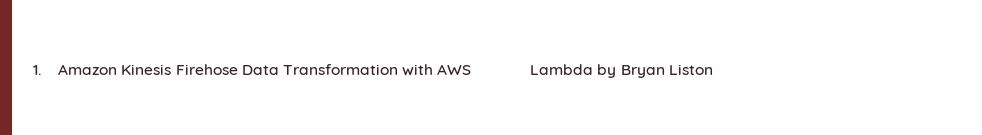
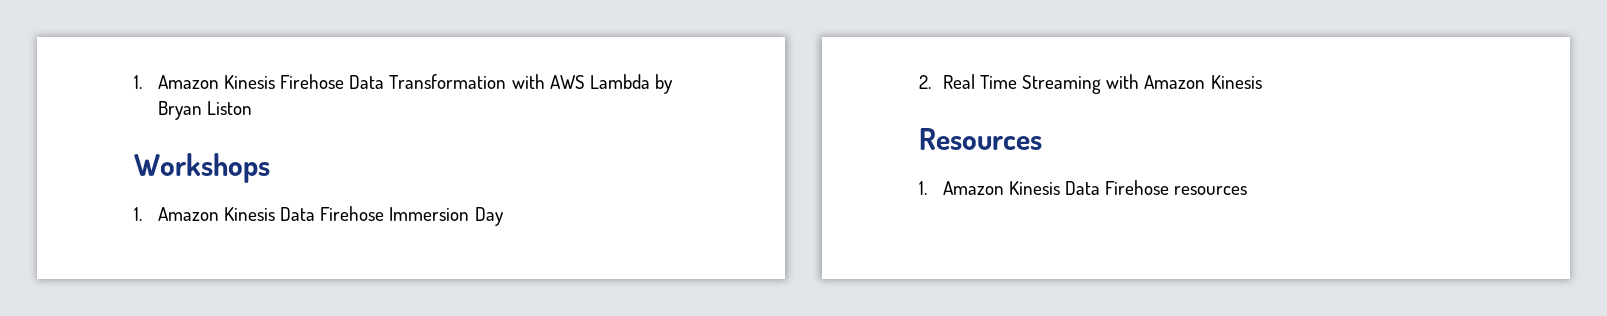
+ Workshops
+ 1. Amazon Kinesis Data Firehose Immersion Day
+ 2. Real Time Streaming with Amazon Kinesis
+ Resources
+ 1. Amazon Kinesis Data Firehose resources

